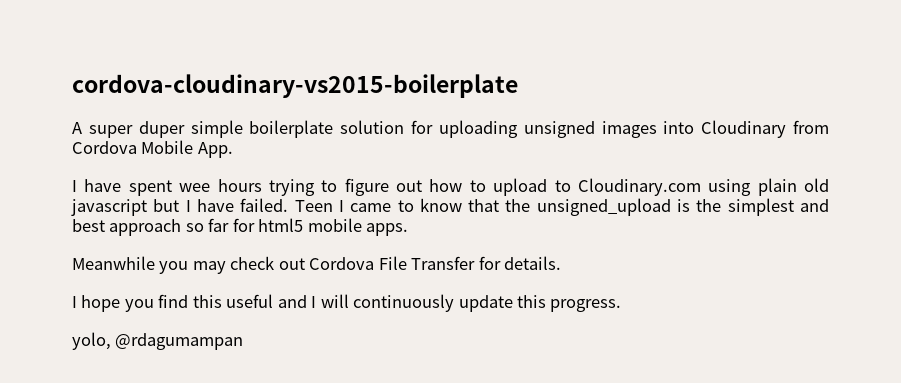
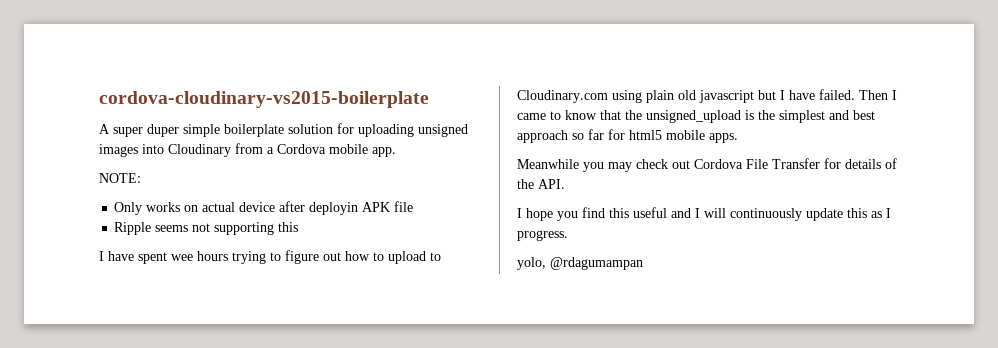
- A super duper simple boilerplate solution for uploading unsigned images into Cloudinary from Cordova Mobile App.
+ A super duper simple boilerplate solution for uploading unsigned images into Cloudinary from a Cordova mobile app.
+ NOTE:
+ Only works on actual device after deployin APK file
+ Ripple seems not supporting this
- Teen I came to know that the unsigned_upload is the simplest and best approach so far for html5 mobile apps.
+ Then I came to know that the unsigned_upload is the simplest and best approach so far for html5 mobile apps.
- Meanwhile you may check out Cordova File Transfer for details.
+ Meanwhile you may check out Cordova File Transfer for details of the API.
- I hope you find this useful and I will continuously update this progress.
+ I hope you find this useful and I will continuously update this as I progress.

